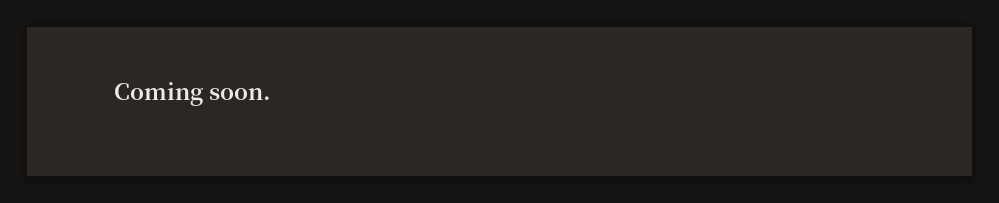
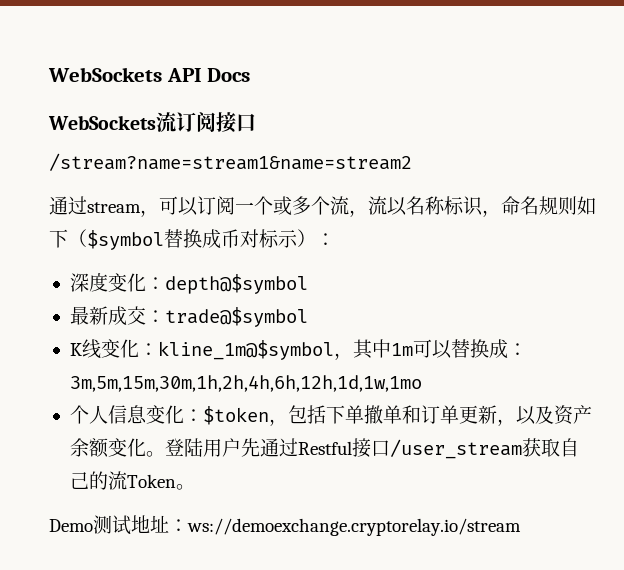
- Coming soon.
+ WebSockets API Docs
+ WebSockets流订阅接口
+ /stream?name=stream1&name=stream2
+ 通过stream，可以订阅一个或多个流，流以名称标识，命名规则如下（$symbol替换成币对标示）：
+ 深度变化：depth@$symbol
+ 最新成交：trade@$symbol
+ K线变化：kline_1m@$symbol，其中1m可以替换成：3m,5m,15m,30m,1h,2h,4h,6h,12h,1d,1w,1mo
+ 个人信息变化：$token，包括下单撤单和订单更新，以及资产余额变化。登陆用户先通过Restful接口/user_stream获取自己的流Token。
+ Demo测试地址：ws://demoexchange.cryptorelay.io/stream

